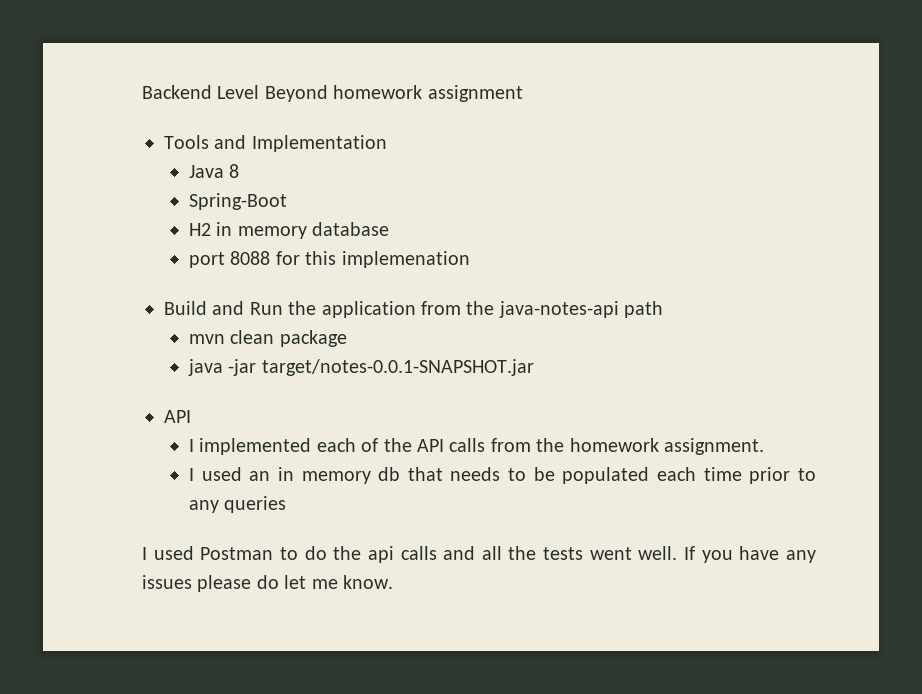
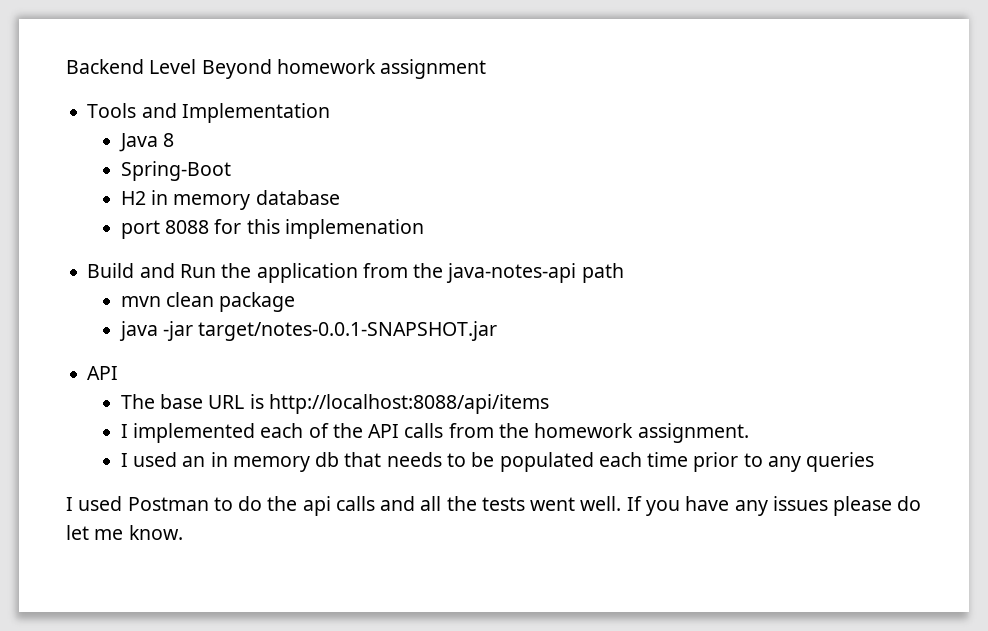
+ The base URL is http://localhost:8088/api/items

